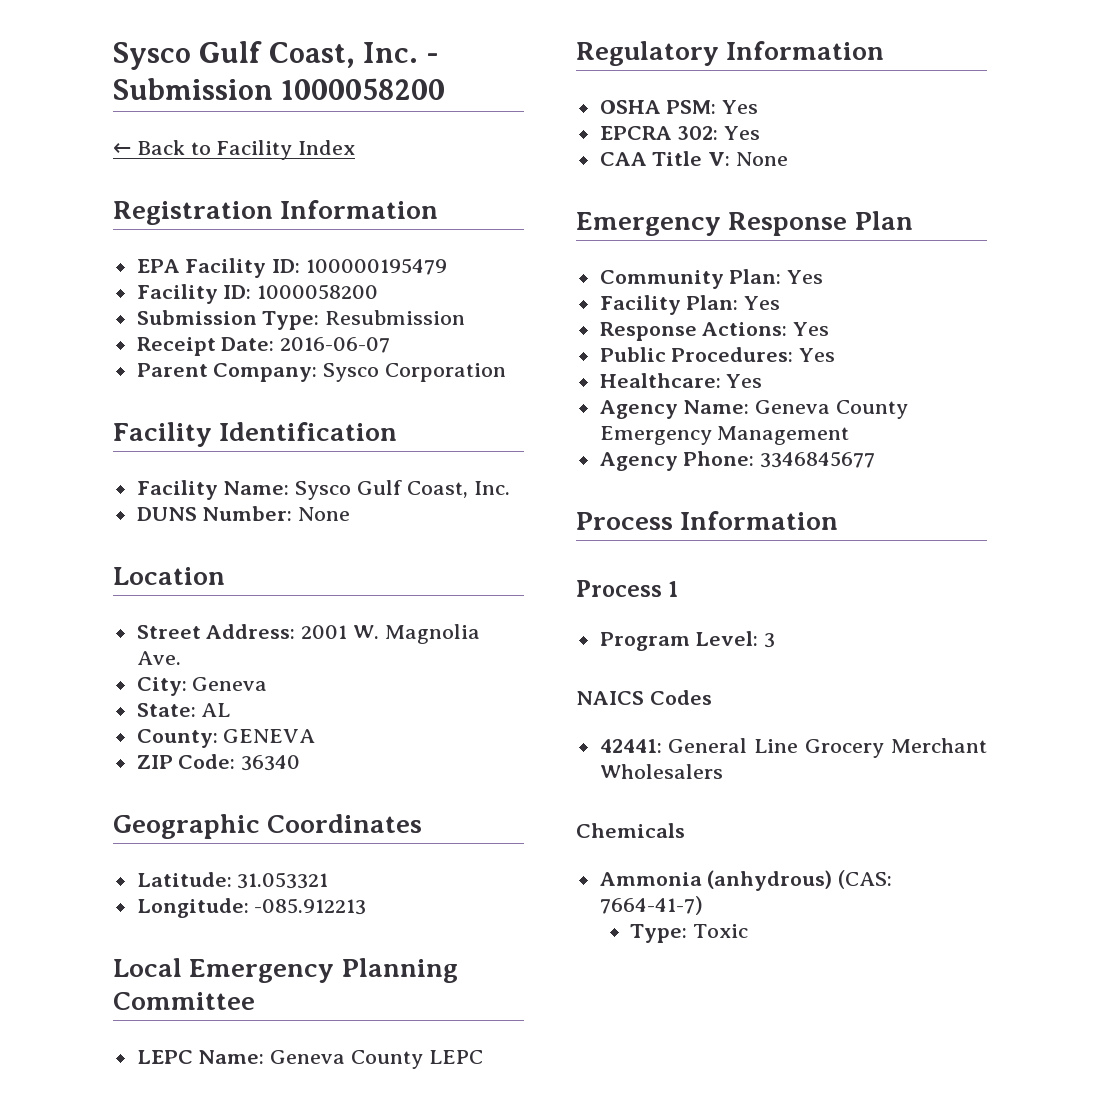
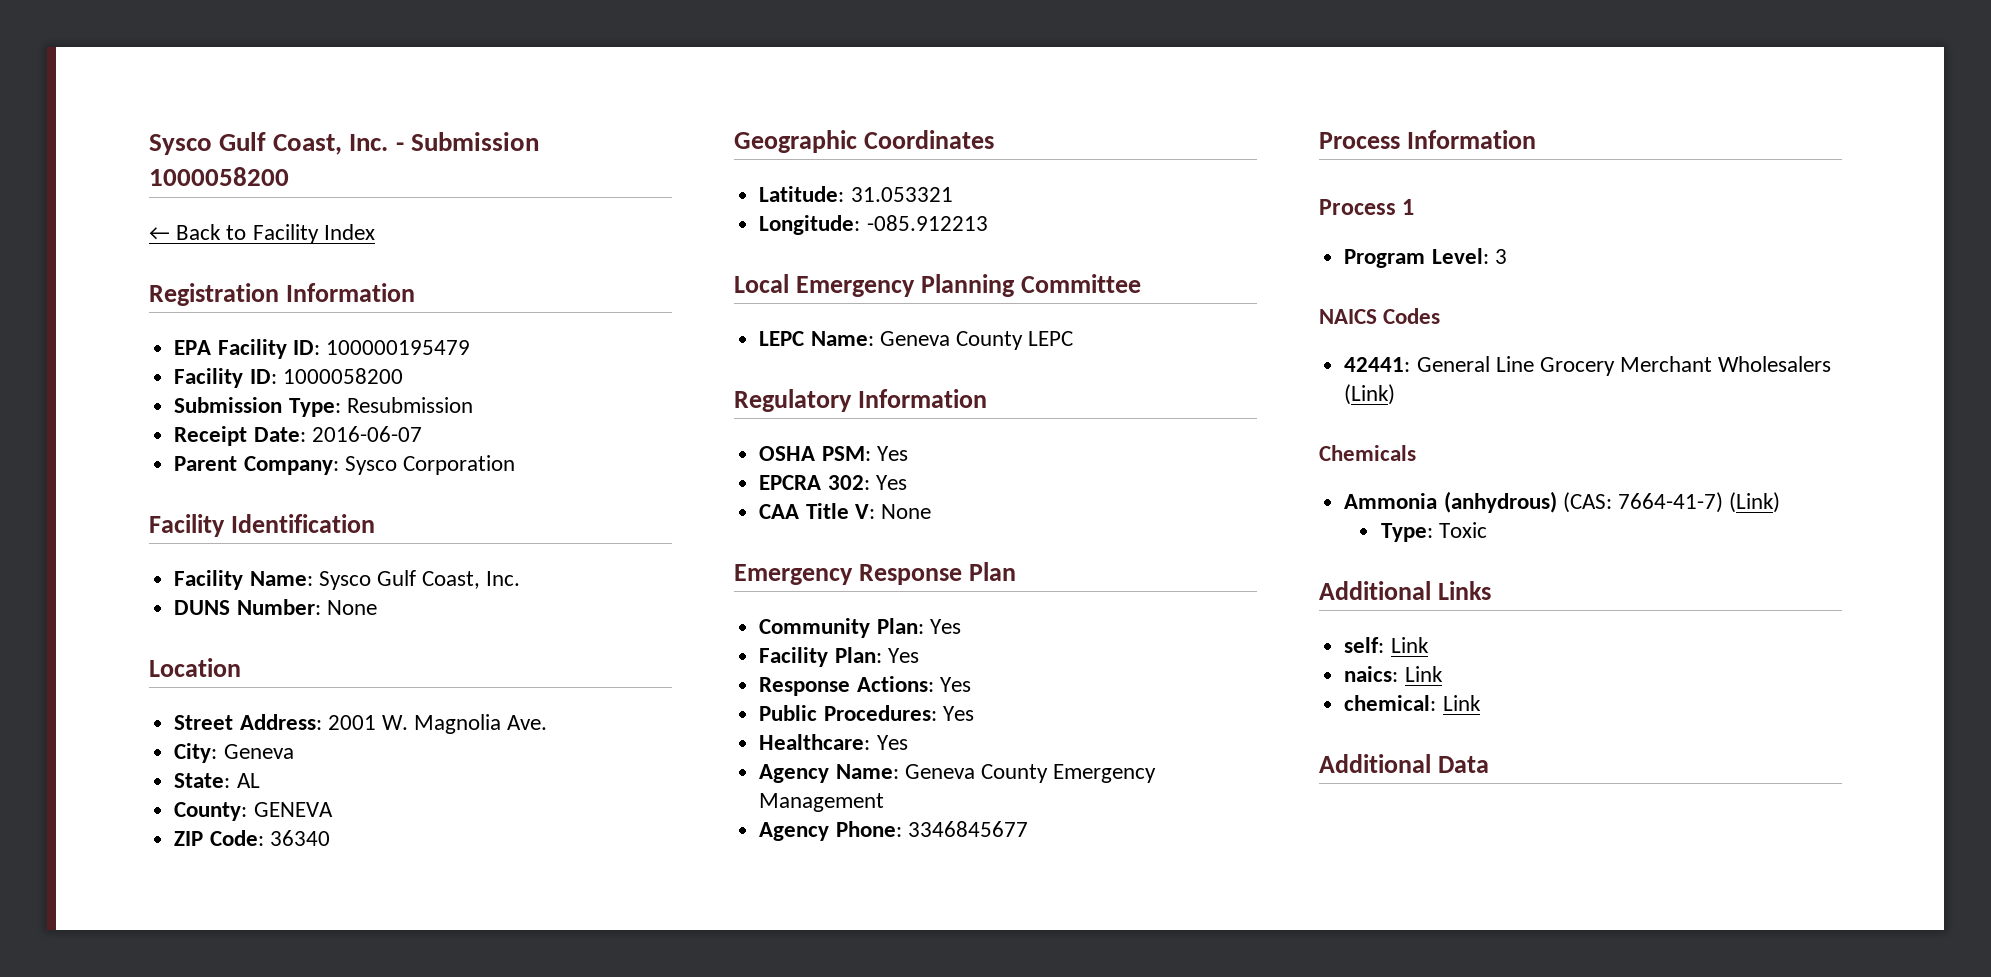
- 42441: General Line Grocery Merchant Wholesalers
+ 42441: General Line Grocery Merchant Wholesalers (Link)
- Ammonia (anhydrous) (CAS: 7664-41-7)
+ Ammonia (anhydrous) (CAS: 7664-41-7) (Link)
+ Additional Links
+ self: Link
+ naics: Link
+ chemical: Link
+ Additional Data

